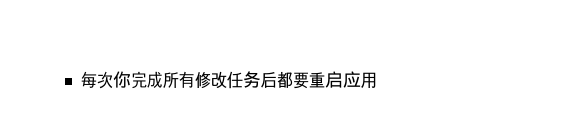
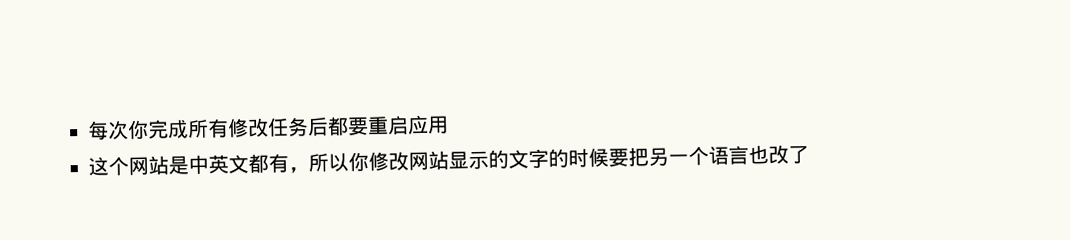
+ 这个网站是中英文都有，所以你修改网站显示的文字的时候要把另一个语言也改了

